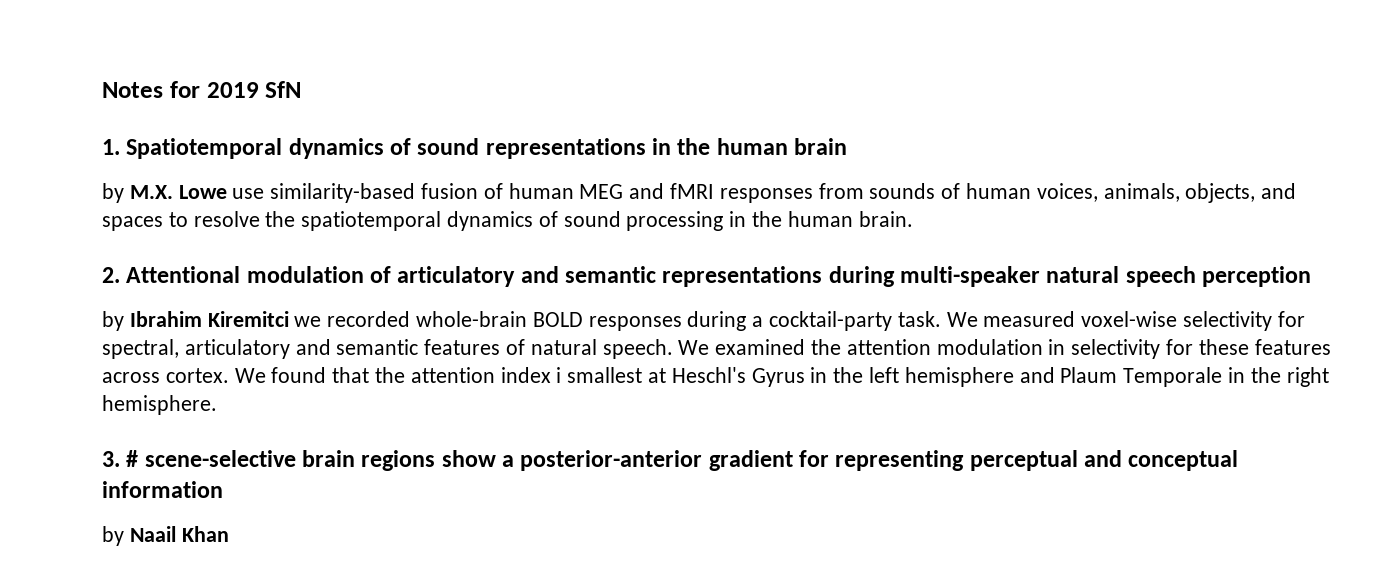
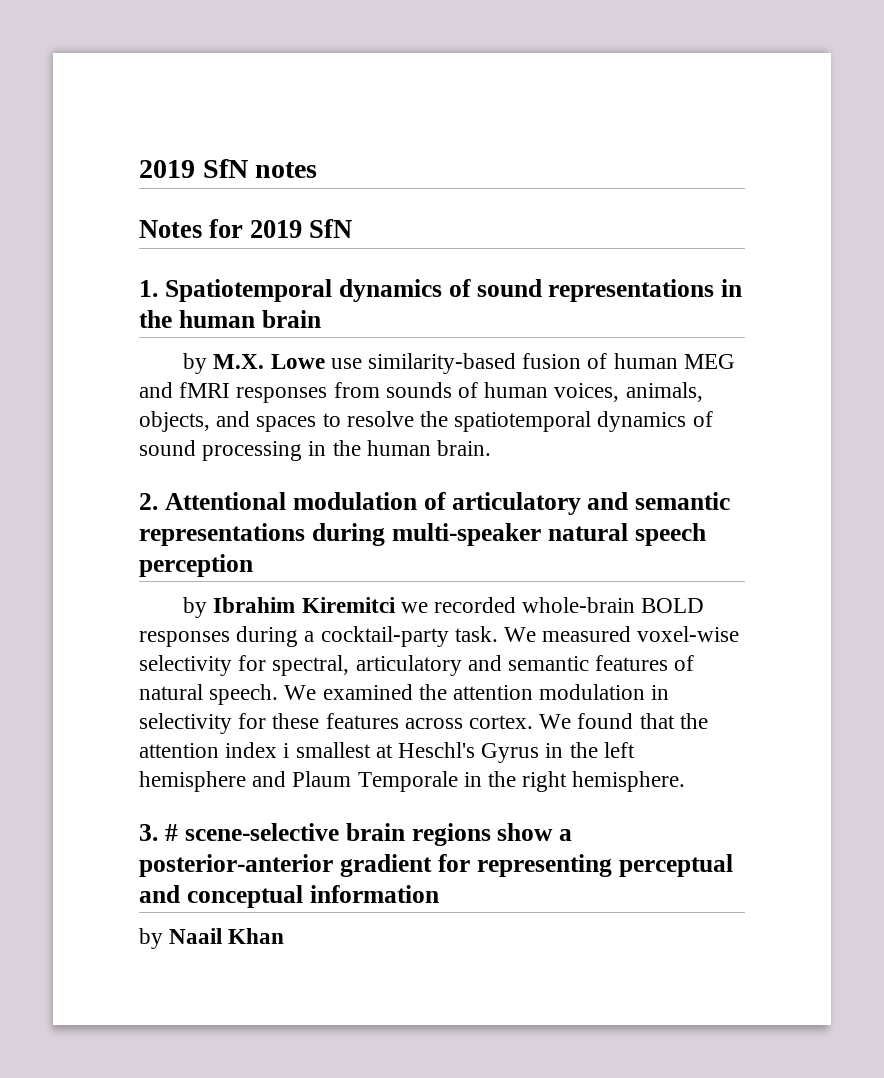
+ 2019 SfN notes

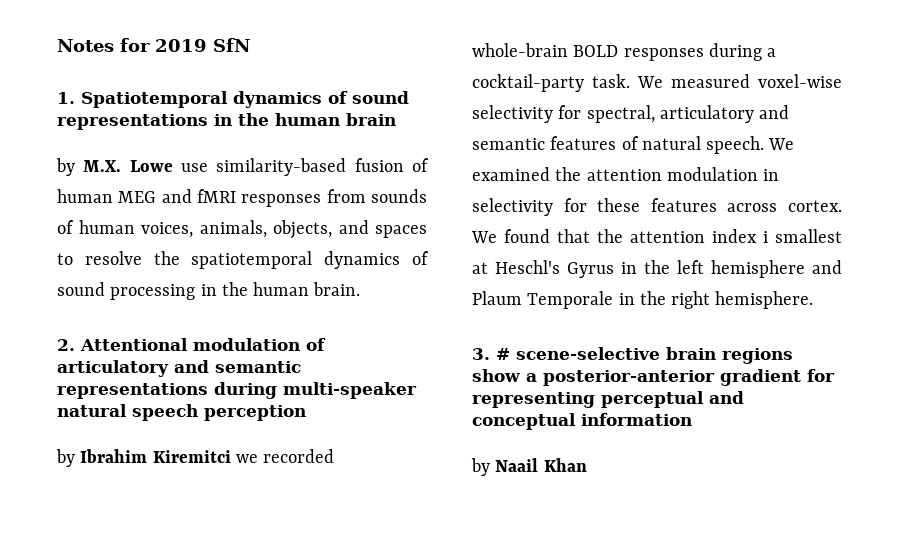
- 2019 SfN notes

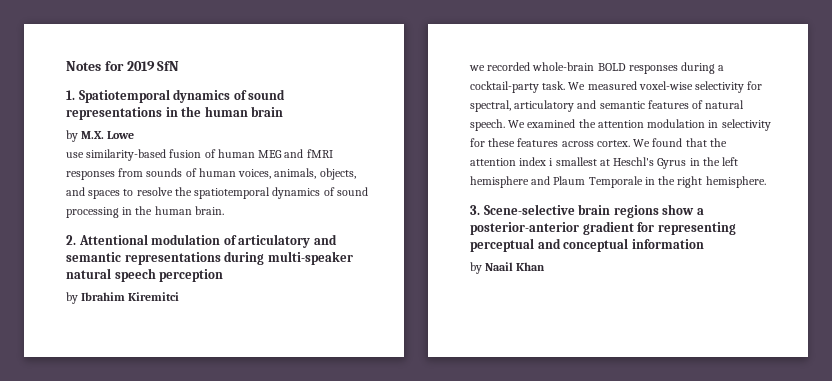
- by M.X. Lowe use similarity-based fusion of human MEG and fMRI responses from sounds of human voices, animals, objects, and spaces to resolve the spatiotemporal dynamics of sound processing in the human brain.
+ by M.X. Lowe
+ use similarity-based fusion of human MEG and fMRI responses from sounds of human voices, animals, objects, and spaces to resolve the spatiotemporal dynamics of sound processing in the human brain.
- by Ibrahim Kiremitci we recorded whole-brain BOLD responses during a cocktail-party task.
+ by Ibrahim Kiremitci
+ we recorded whole-brain BOLD responses during a cocktail-party task.
- 3. # scene-selective brain regions show a posterior-anterior gradient for representing perceptual and conceptual information
+ 3. Scene-selective brain regions show a posterior-anterior gradient for representing perceptual and conceptual information

